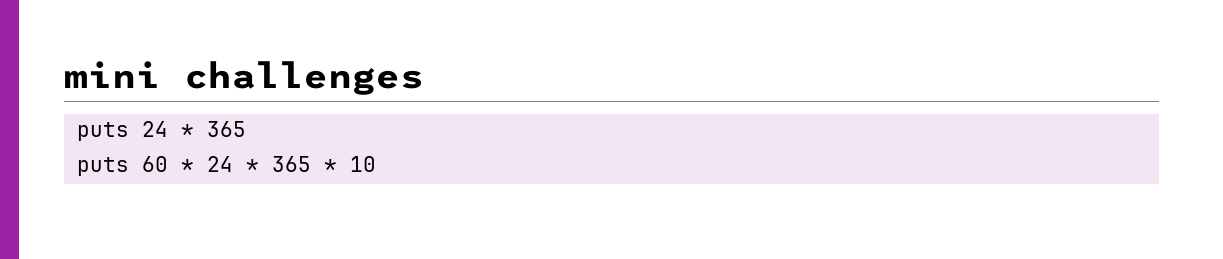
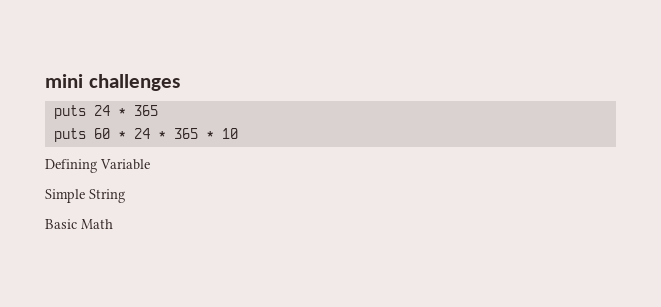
+ Defining Variable
+ Simple String
+ Basic Math

